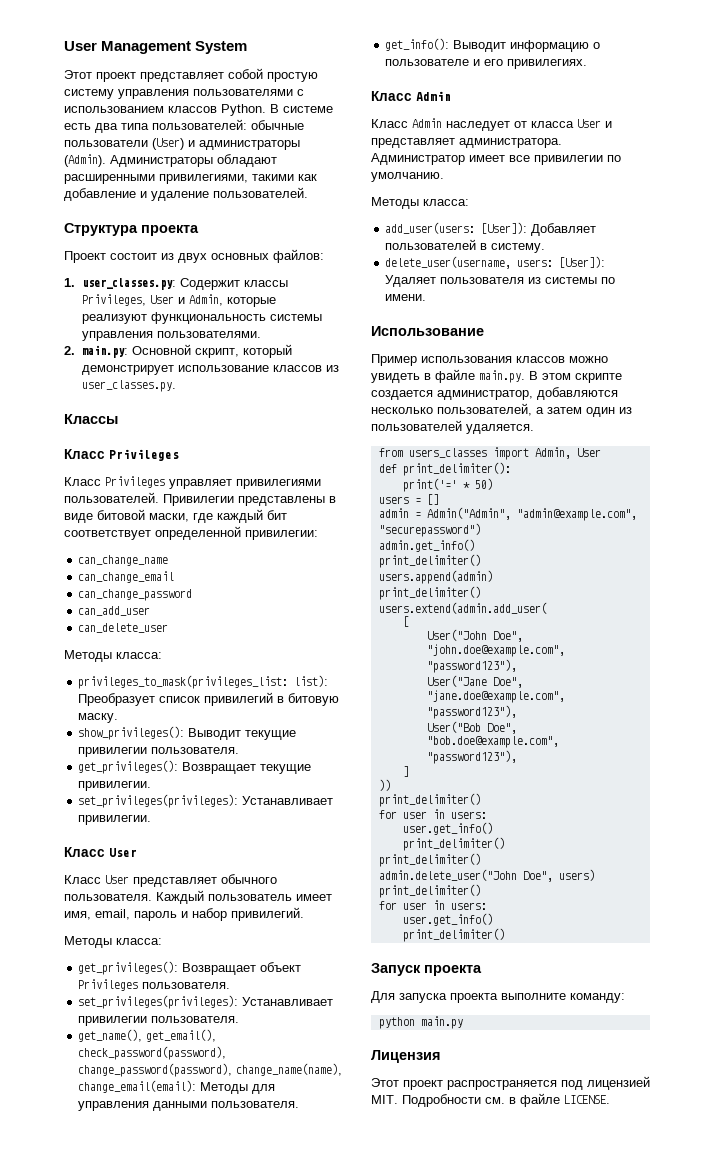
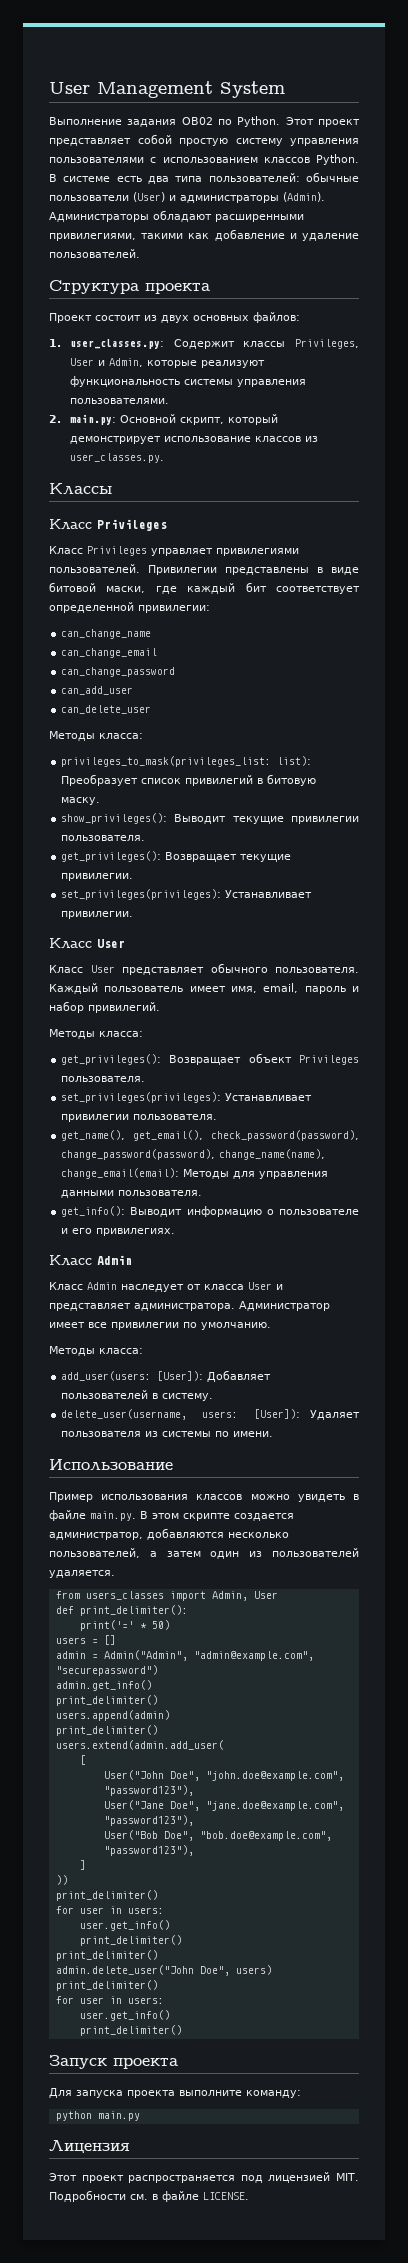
+ Выполнение задания OB02 по Python.

